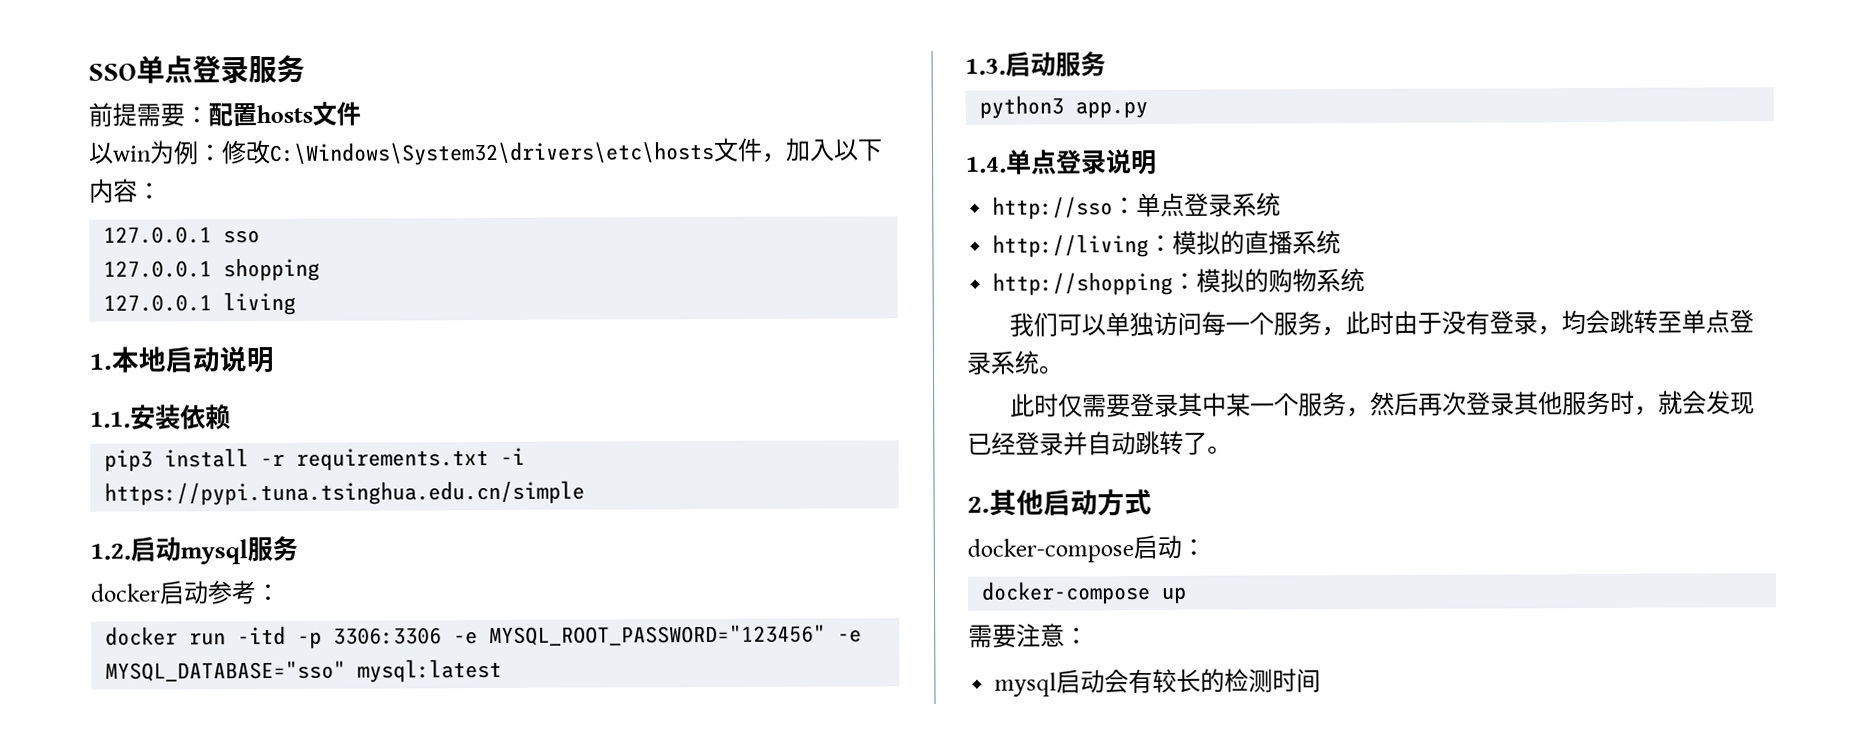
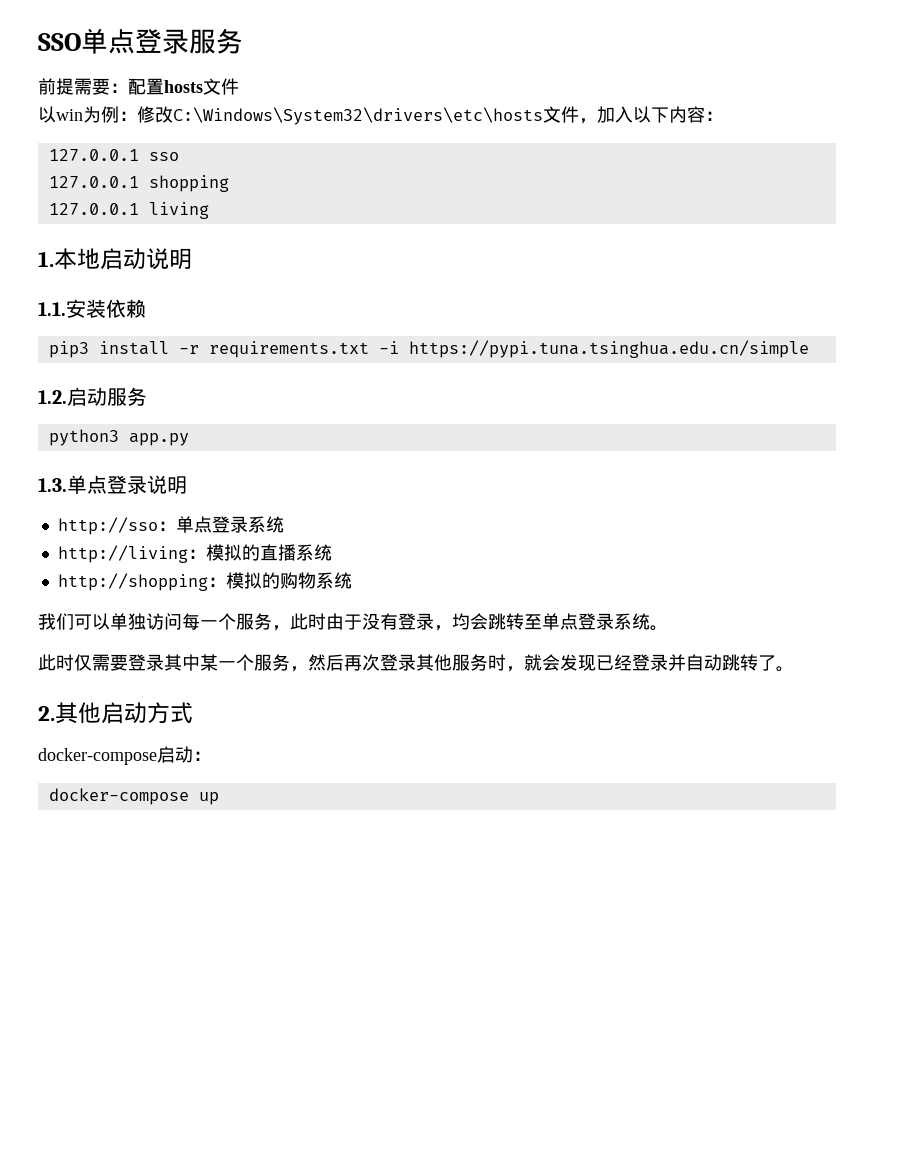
- 1.2.启动mysql服务
- docker启动参考：
- docker run -itd -p 3306:3306 -e MYSQL_ROOT_PASSWORD="123456" -e MYSQL_DATABASE="sso" mysql:latest
- 1.3.启动服务
+ 1.2.启动服务
- 1.4.单点登录说明
+ 1.3.单点登录说明
- 需要注意：
- mysql启动会有较长的检测时间

